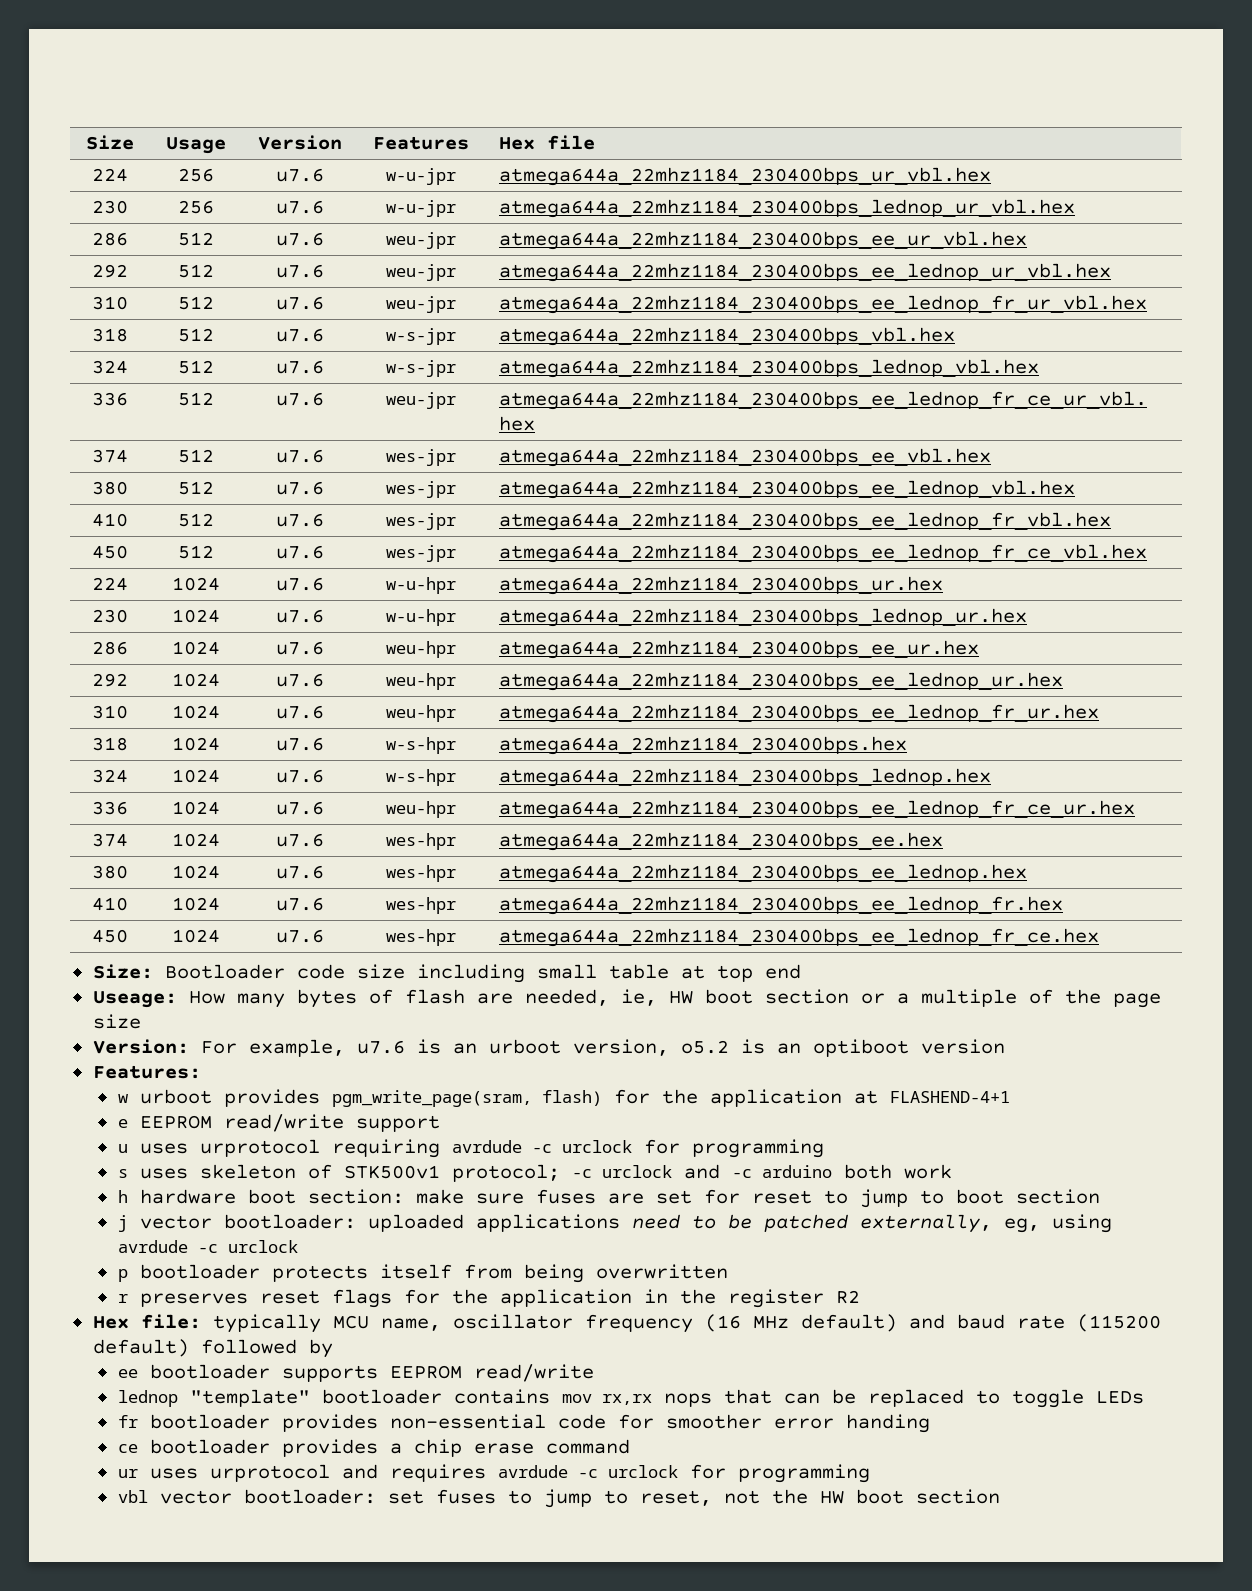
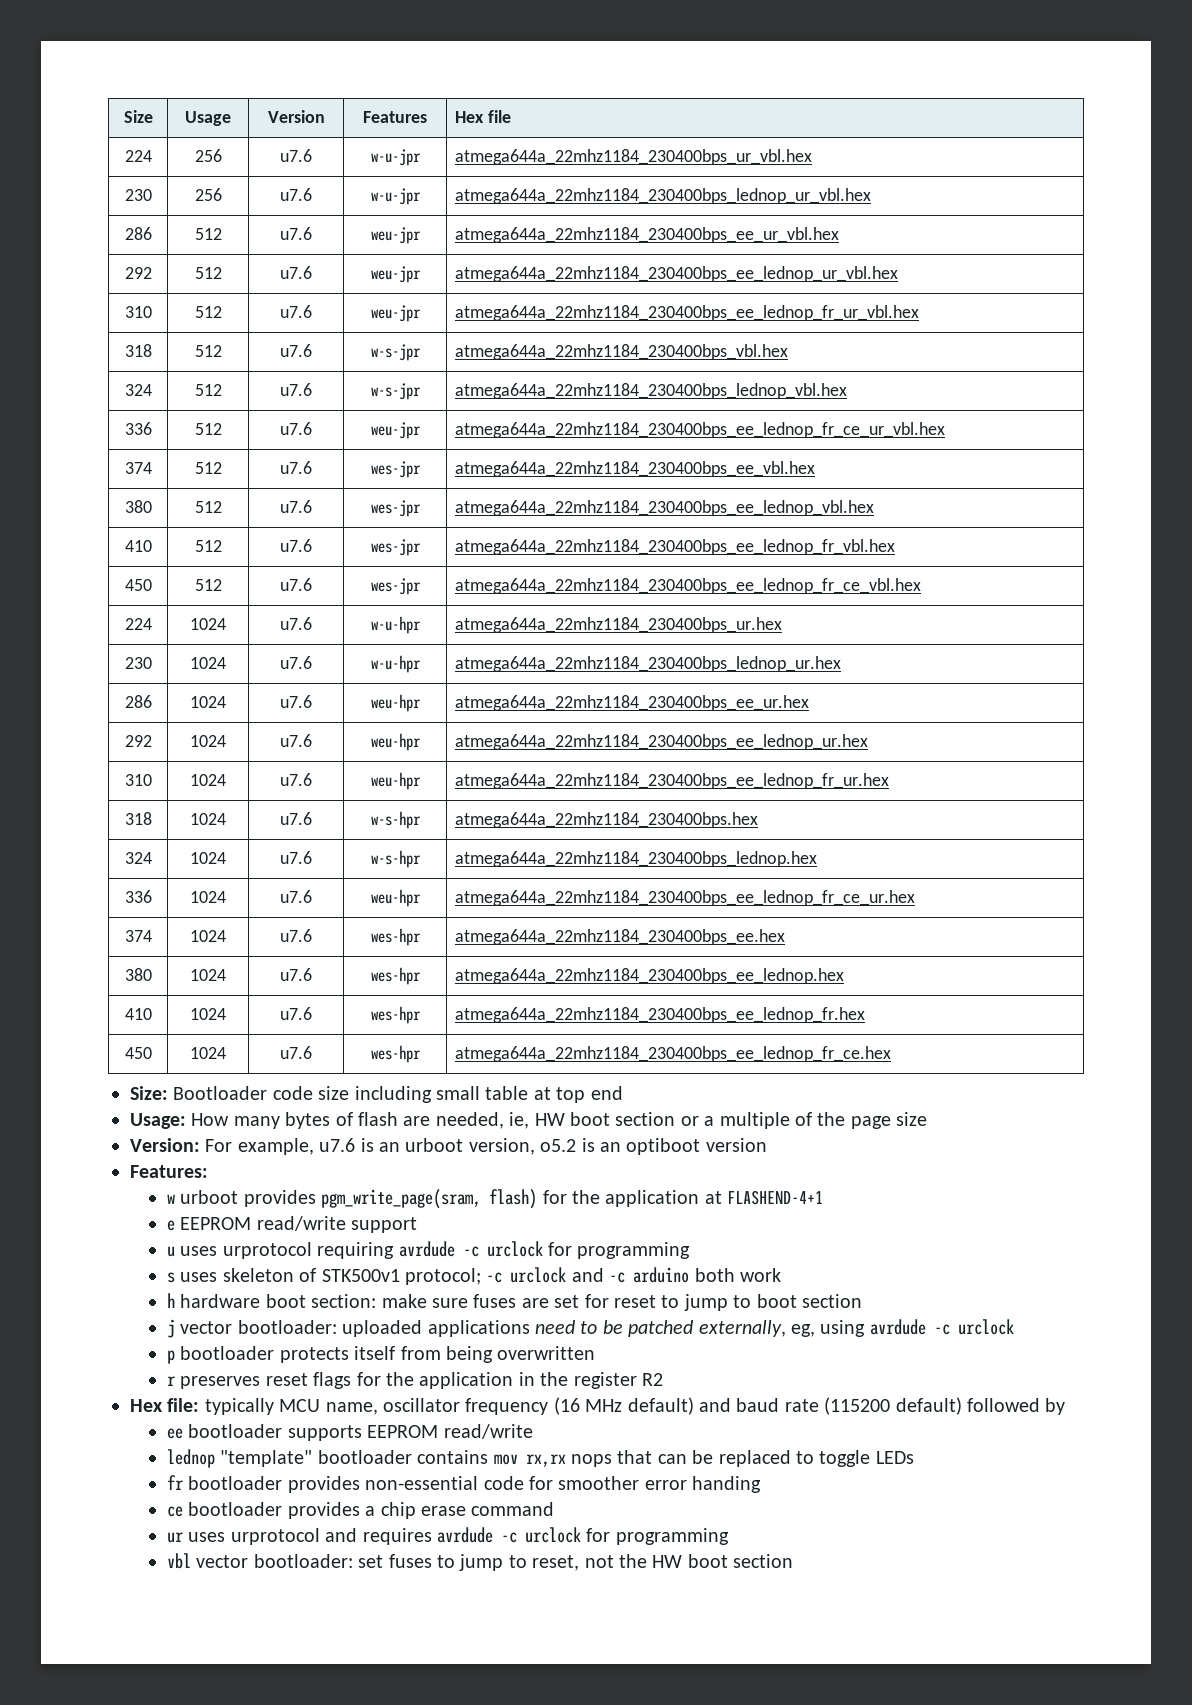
- Useage: How many bytes of flash are needed, ie, HW boot section or a multiple of the page size
+ Usage: How many bytes of flash are needed, ie, HW boot section or a multiple of the page size

